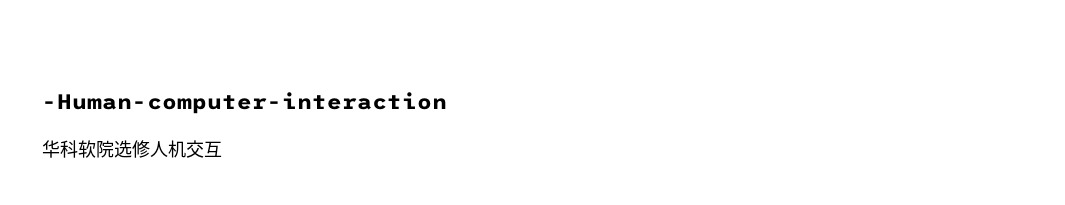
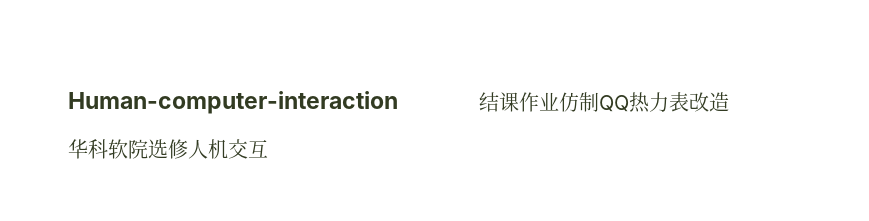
- -Human-computer-interaction
+ Human-computer-interaction
+ 结课作业仿制QQ热力表改造

